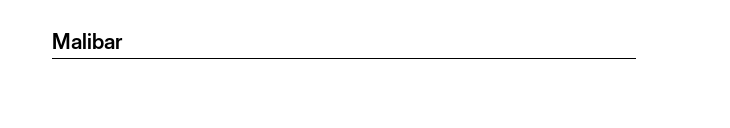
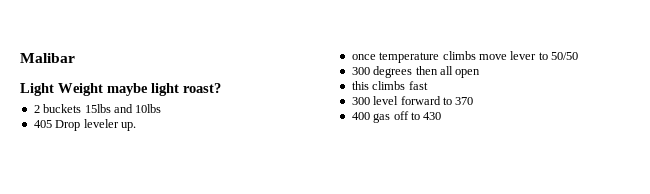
+ Light Weight maybe light roast?
+ 2 buckets 15lbs and 10lbs
+ 405 Drop leveler up.
+ once temperature climbs move lever to 50/50
+ 300 degrees then all open
+ this climbs fast
+ 300 level forward to 370
+ 400 gas off to 430

